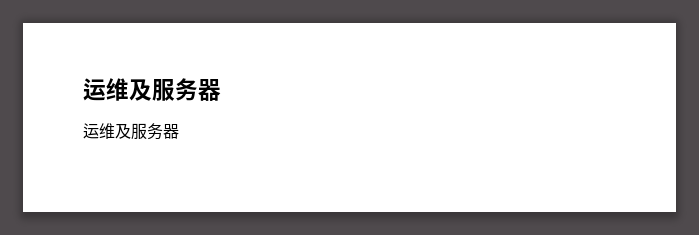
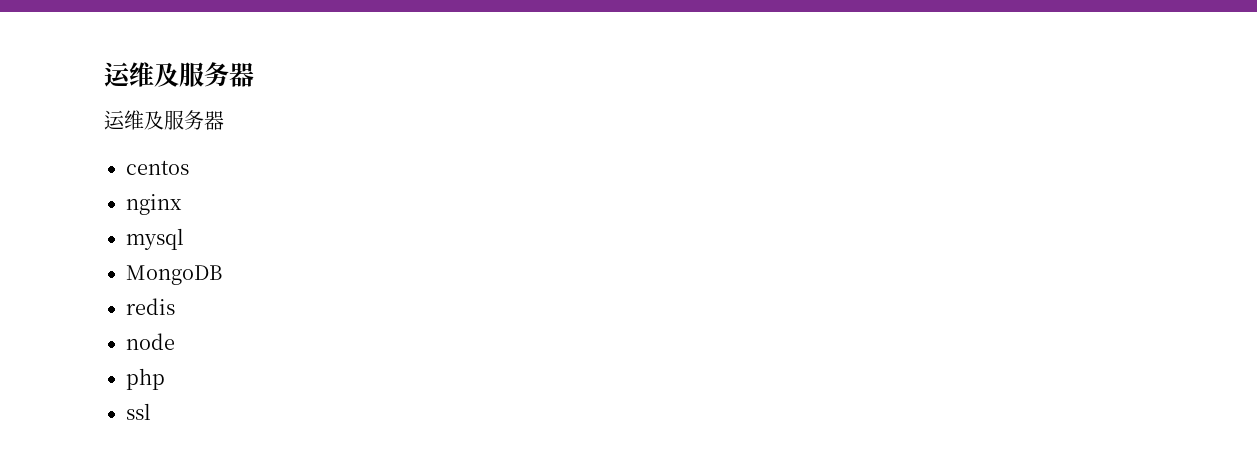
+ centos
+ nginx
+ mysql
+ MongoDB
+ redis
+ node
+ php
+ ssl

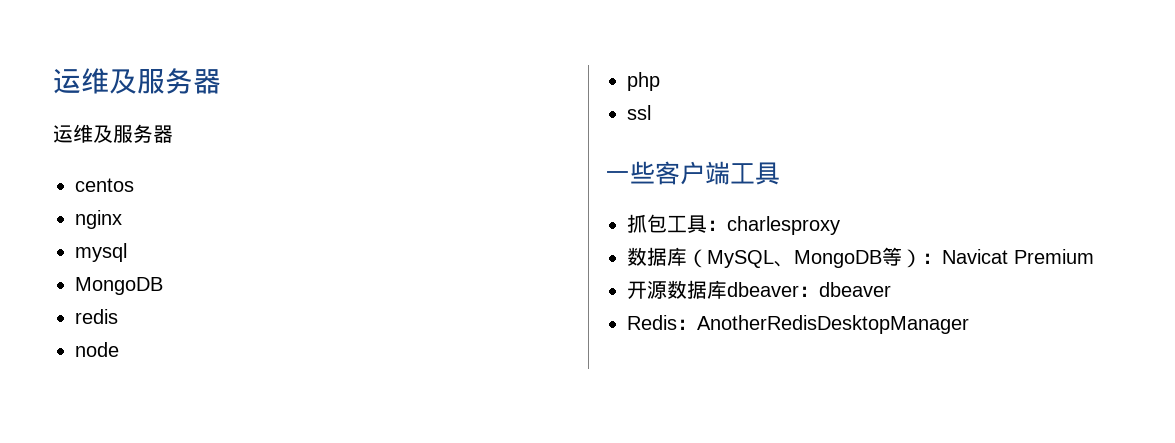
+ 一些客户端工具
+ 抓包工具：charlesproxy
+ 数据库（MySQL、MongoDB等）：Navicat Premium
+ 开源数据库dbeaver：dbeaver
+ Redis：AnotherRedisDesktopManager

